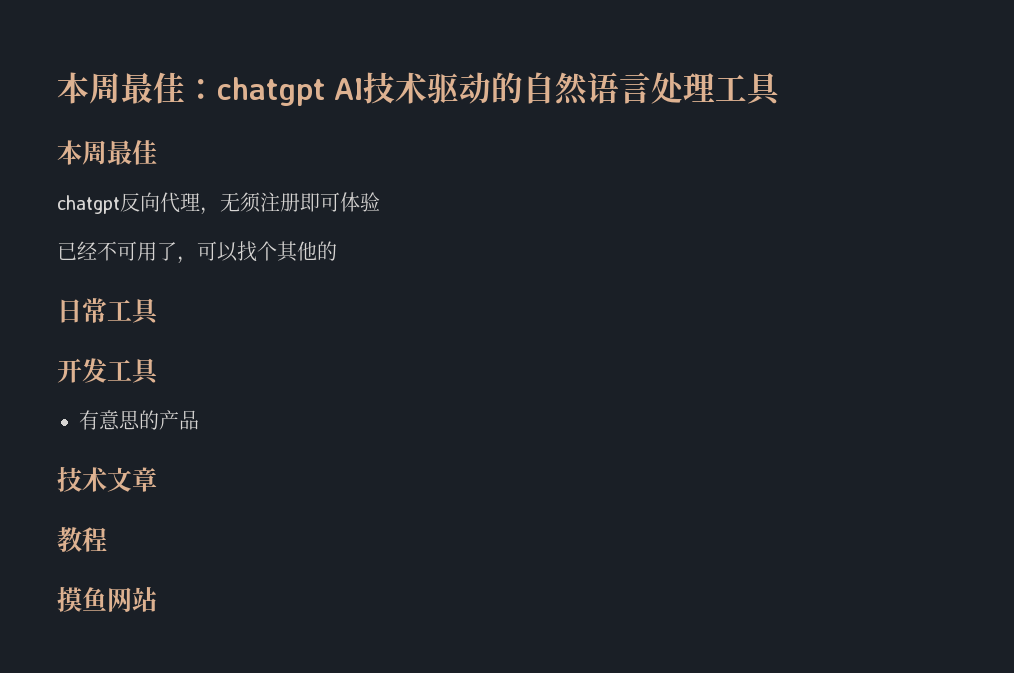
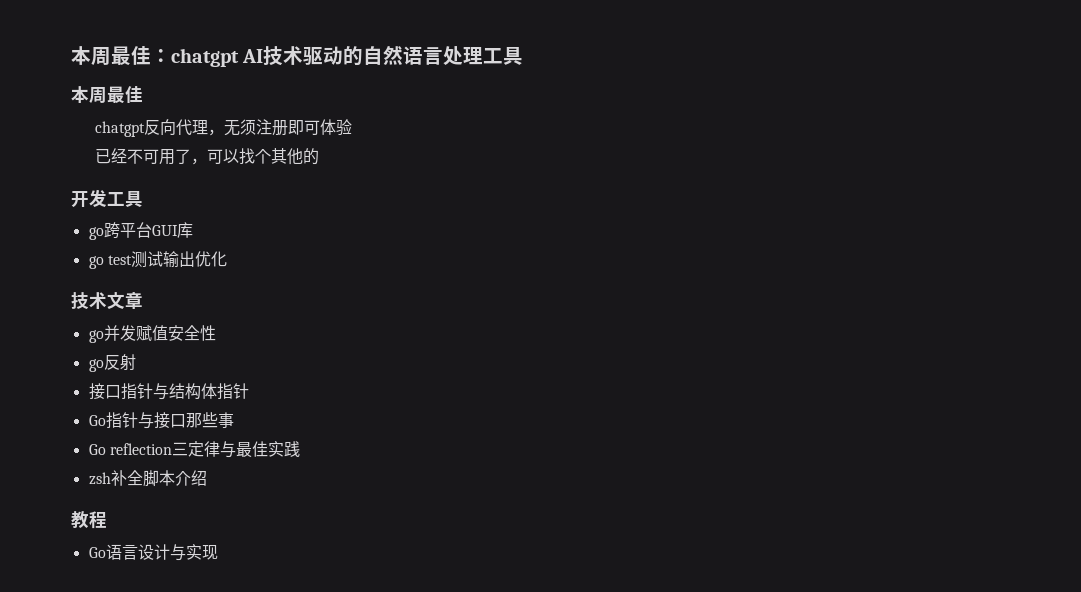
- 日常工具
- 有意思的产品
+ go跨平台GUI库
+ go test测试输出优化
  技术文章
+ go并发赋值安全性
+ go反射
+ 接口指针与结构体指针
+ Go指针与接口那些事
+ Go reflection三定律与最佳实践
+ zsh补全脚本介绍
  教程
- 摸鱼网站
+ Go语言设计与实现

